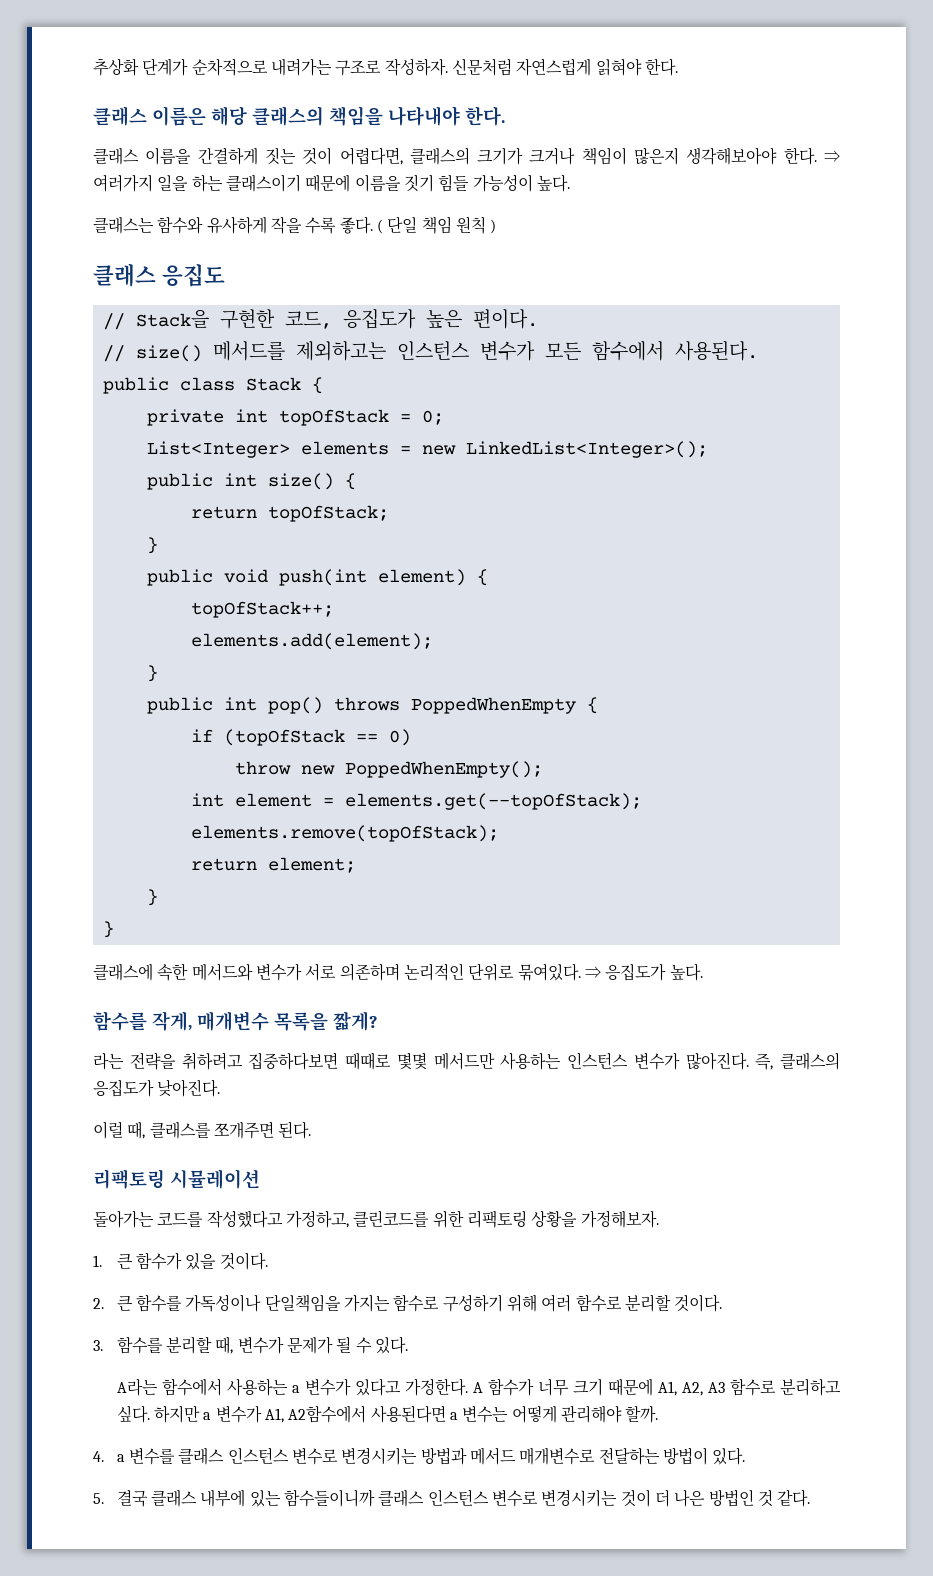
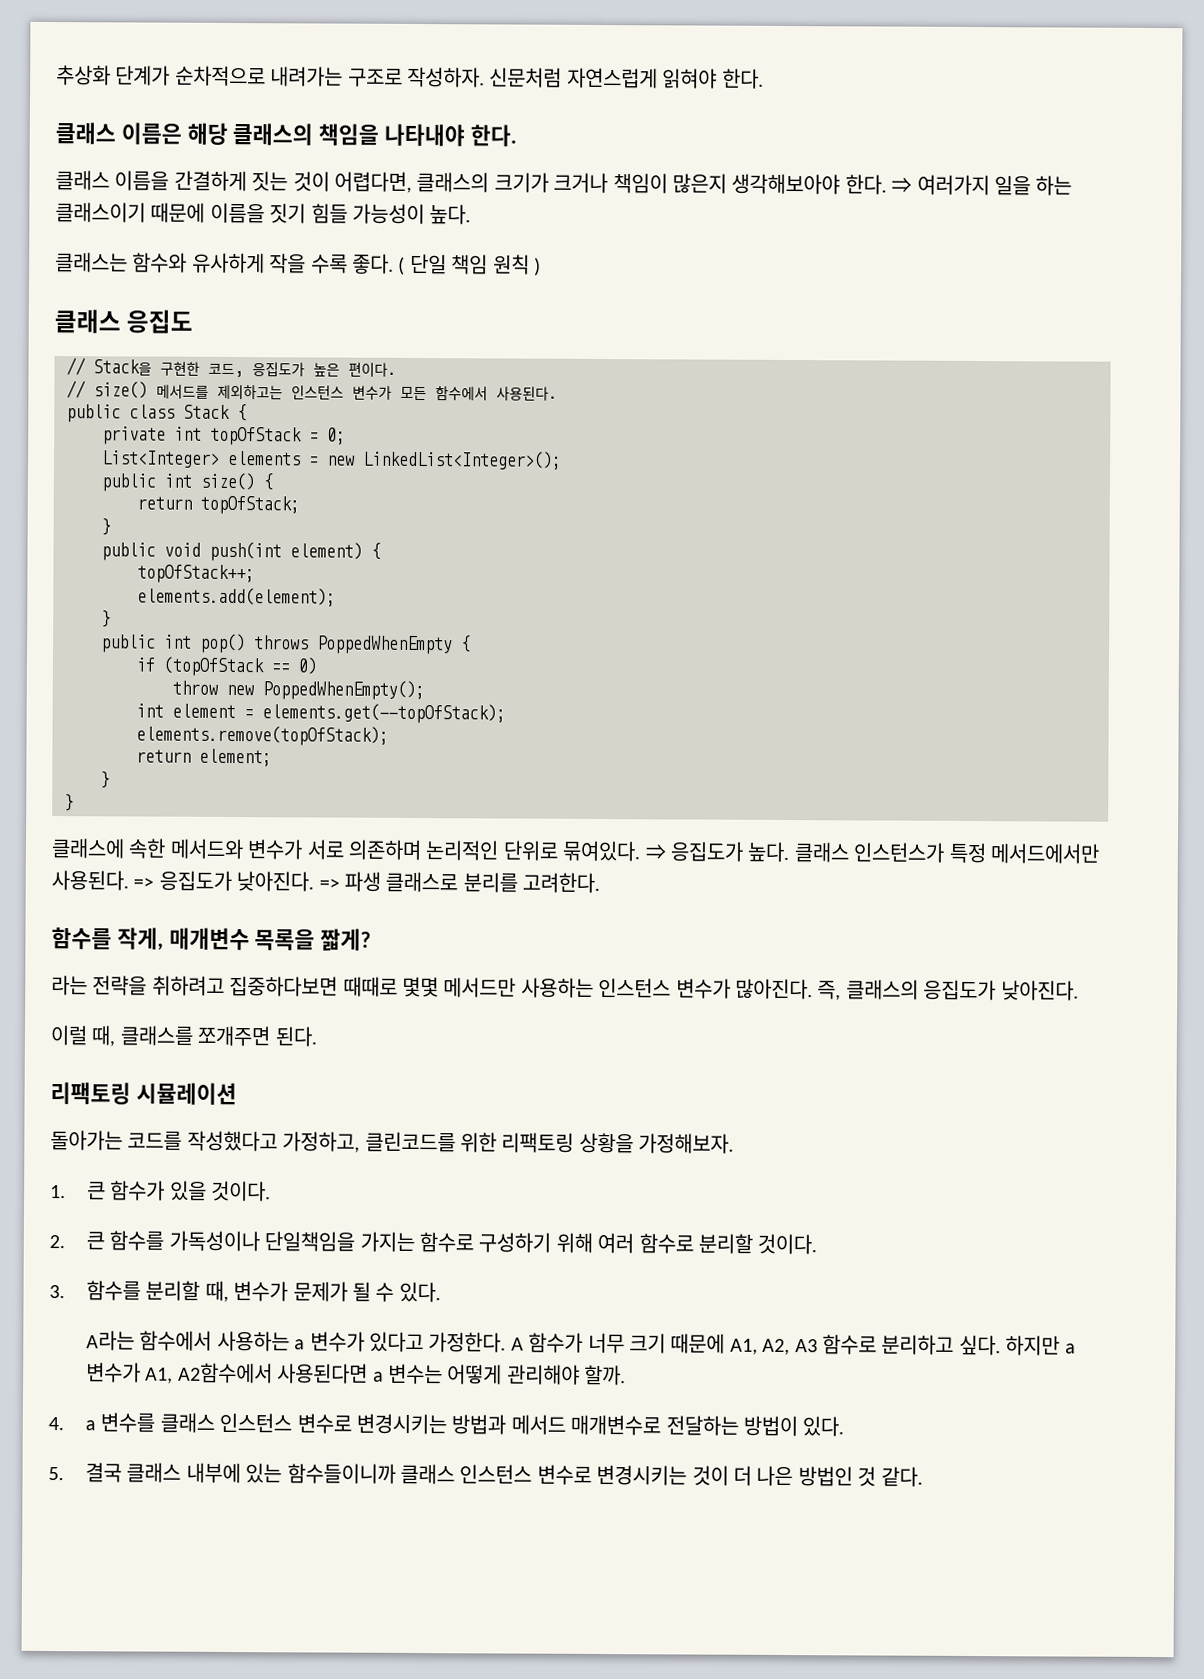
+ 클래스 인스턴스가 특정 메서드에서만 사용된다. => 응집도가 낮아진다. => 파생 클래스로 분리를 고려한다.

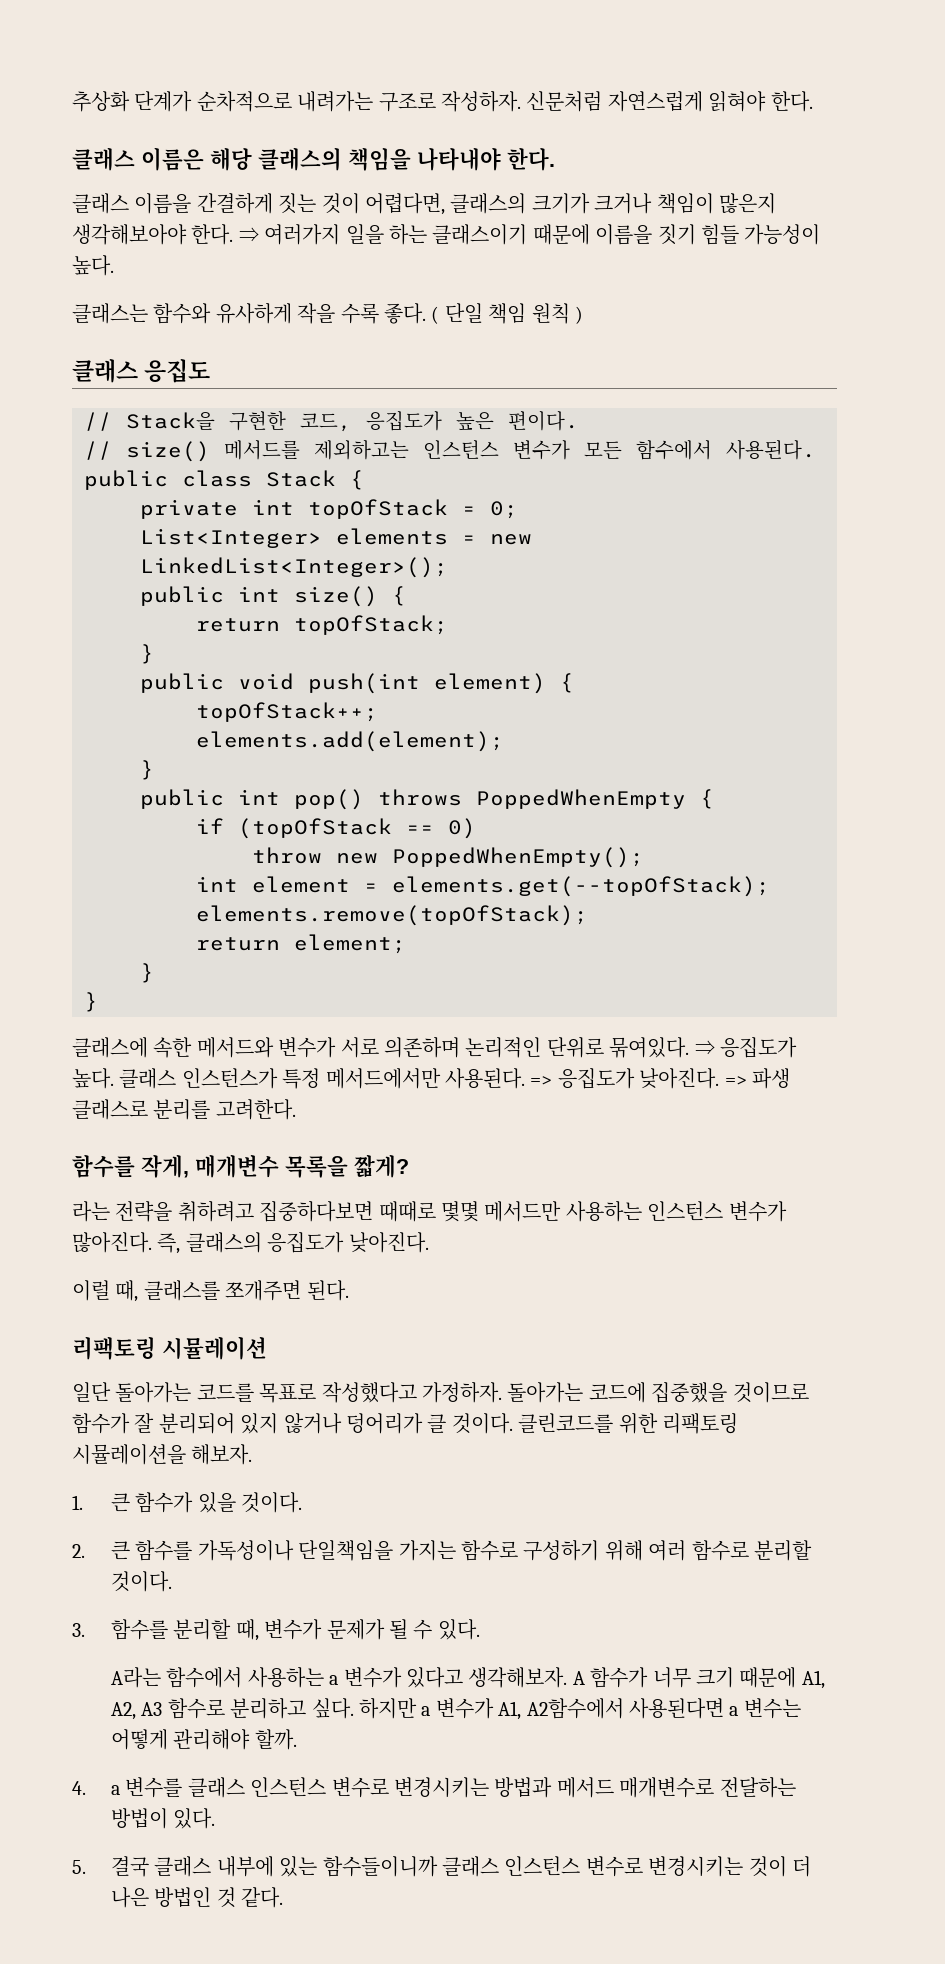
- 돌아가는 코드를 작성했다고 가정하고, 클린코드를 위한 리팩토링 상황을 가정해보자.
+ 일단 돌아가는 코드를 목표로 작성했다고 가정하자. 돌아가는 코드에 집중했을 것이므로 함수가 잘 분리되어 있지 않거나 덩어리가 클 것이다. 클린코드를 위한 리팩토링 시뮬레이션을 해보자.
- A라는 함수에서 사용하는 a 변수가 있다고 가정한다.
+ A라는 함수에서 사용하는 a 변수가 있다고 생각해보자.

